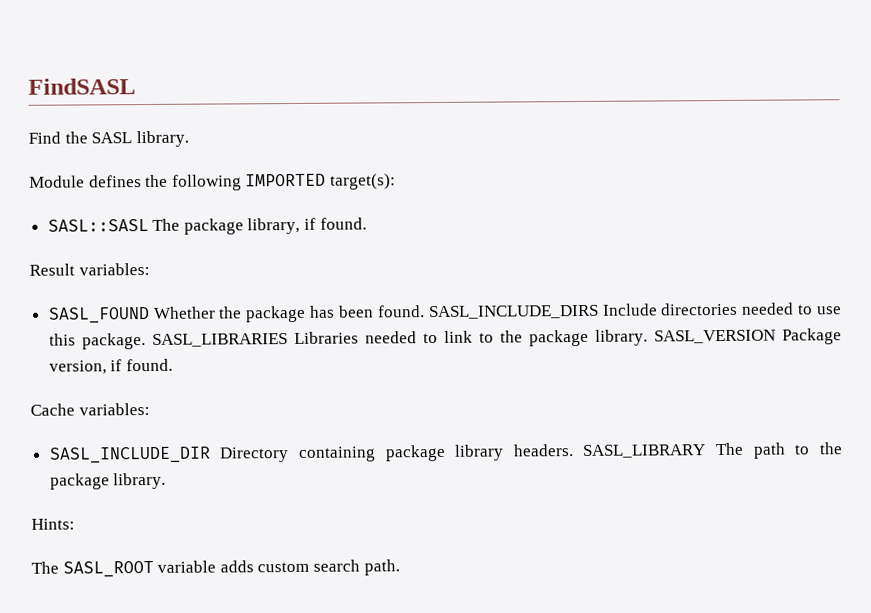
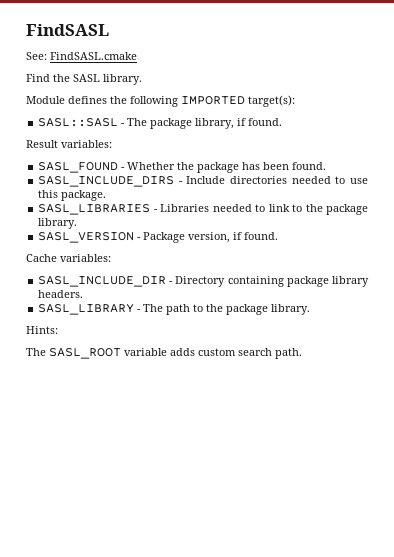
+ See: FindSASL.cmake
- SASL::SASL The package library, if found.
+ SASL::SASL - The package library, if found.
- SASL_FOUND Whether the package has been found. SASL_INCLUDE_DIRS Include directories needed to use this package. SASL_LIBRARIES Libraries needed to link to the package library. SASL_VERSION Package version, if found.
+ SASL_FOUND - Whether the package has been found.
+ SASL_INCLUDE_DIRS - Include directories needed to use this package.
+ SASL_LIBRARIES - Libraries needed to link to the package library.
+ SASL_VERSION - Package version, if found.
- SASL_INCLUDE_DIR Directory containing package library headers. SASL_LIBRARY The path to the package library.
+ SASL_INCLUDE_DIR - Directory containing package library headers.
+ SASL_LIBRARY - The path to the package library.

